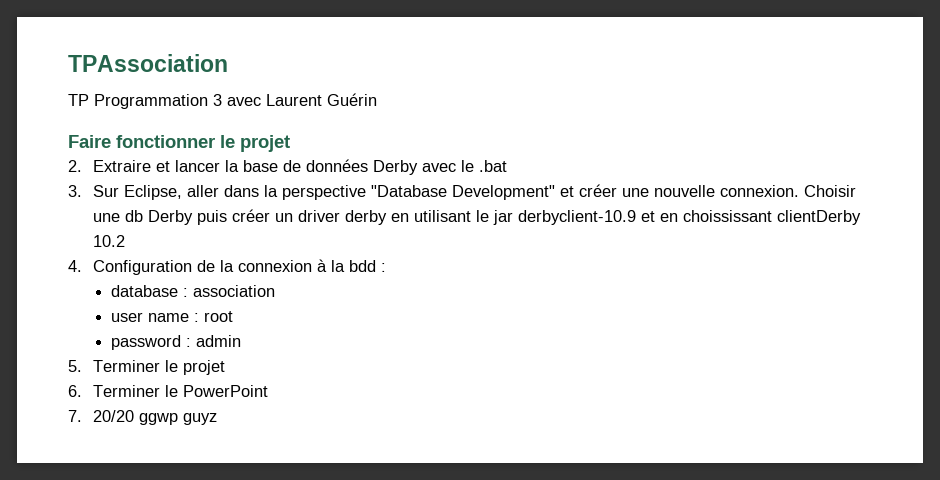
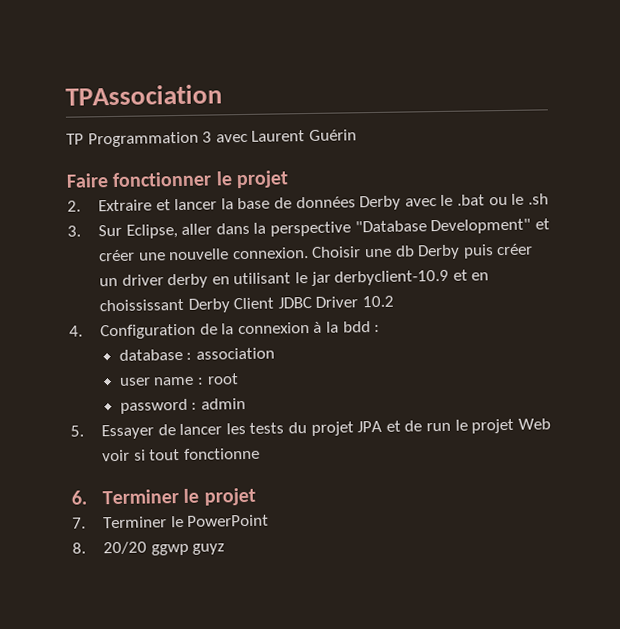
- 2. Extraire et lancer la base de données Derby avec le .bat
+ 2. Extraire et lancer la base de données Derby avec le .bat ou le .sh
- Choisir une db Derby puis créer un driver derby en utilisant le jar derbyclient-10.9 et en choississant clientDerby 10.2
+ Choisir une db Derby puis créer un driver derby en utilisant le jar derbyclient-10.9 et en choississant Derby Client JDBC Driver 10.2
- 5. Terminer le projet
+ 5. Essayer de lancer les tests du projet JPA et de run le projet Web voir si tout fonctionne
+ 6. Terminer le projet
- 6. Terminer le PowerPoint
+ 7. Terminer le PowerPoint
- 7. 20/20 ggwp guyz
+ 8. 20/20 ggwp guyz

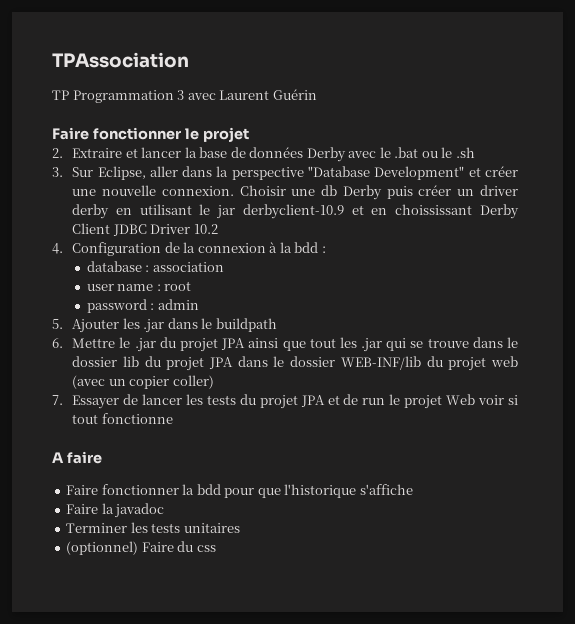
- 5. Essayer de lancer les tests du projet JPA et de run le projet Web voir si tout fonctionne
+ 5. Ajouter les .jar dans le buildpath
+ 6. Mettre le .jar du projet JPA ainsi que tout les .jar qui se trouve dans le dossier lib du projet JPA dans le dossier WEB-INF/lib du projet web (avec un copier coller)
+ 7. Essayer de lancer les tests du projet JPA et de run le projet Web voir si tout fonctionne
- 6. Terminer le projet
- 7. Terminer le PowerPoint
- 8. 20/20 ggwp guyz
+ A faire
+ Faire fonctionner la bdd pour que l'historique s'affiche
+ Faire la javadoc
+ Terminer les tests unitaires
+ (optionnel) Faire du css

